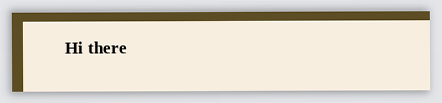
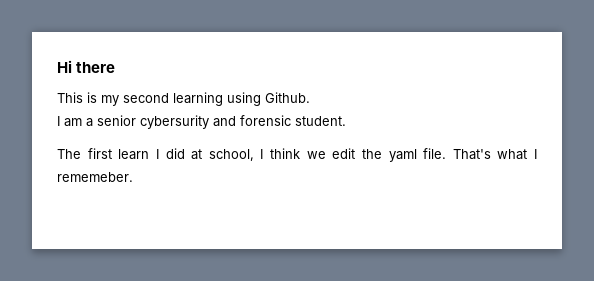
+ This is my second learning using Github.
+ I am a senior cybersurity and forensic student.
+ The first learn I did at school, I think we edit the yaml file. That's what I rememeber.

